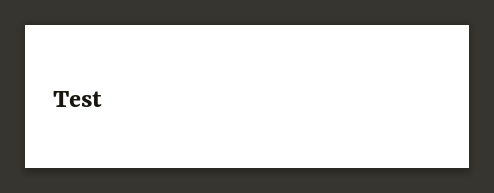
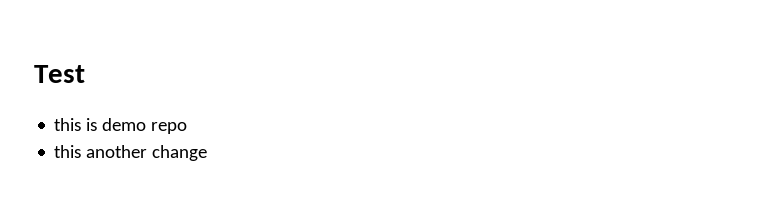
+ this is demo repo
+ this another change

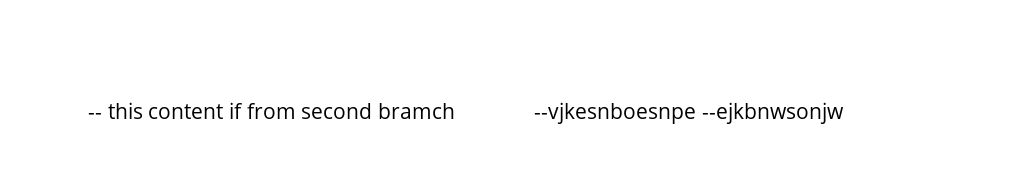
- Test
- this is demo repo
- this another change
+ -- this content if from second bramch --vjkesnboesnpe --ejkbnwsonjw

